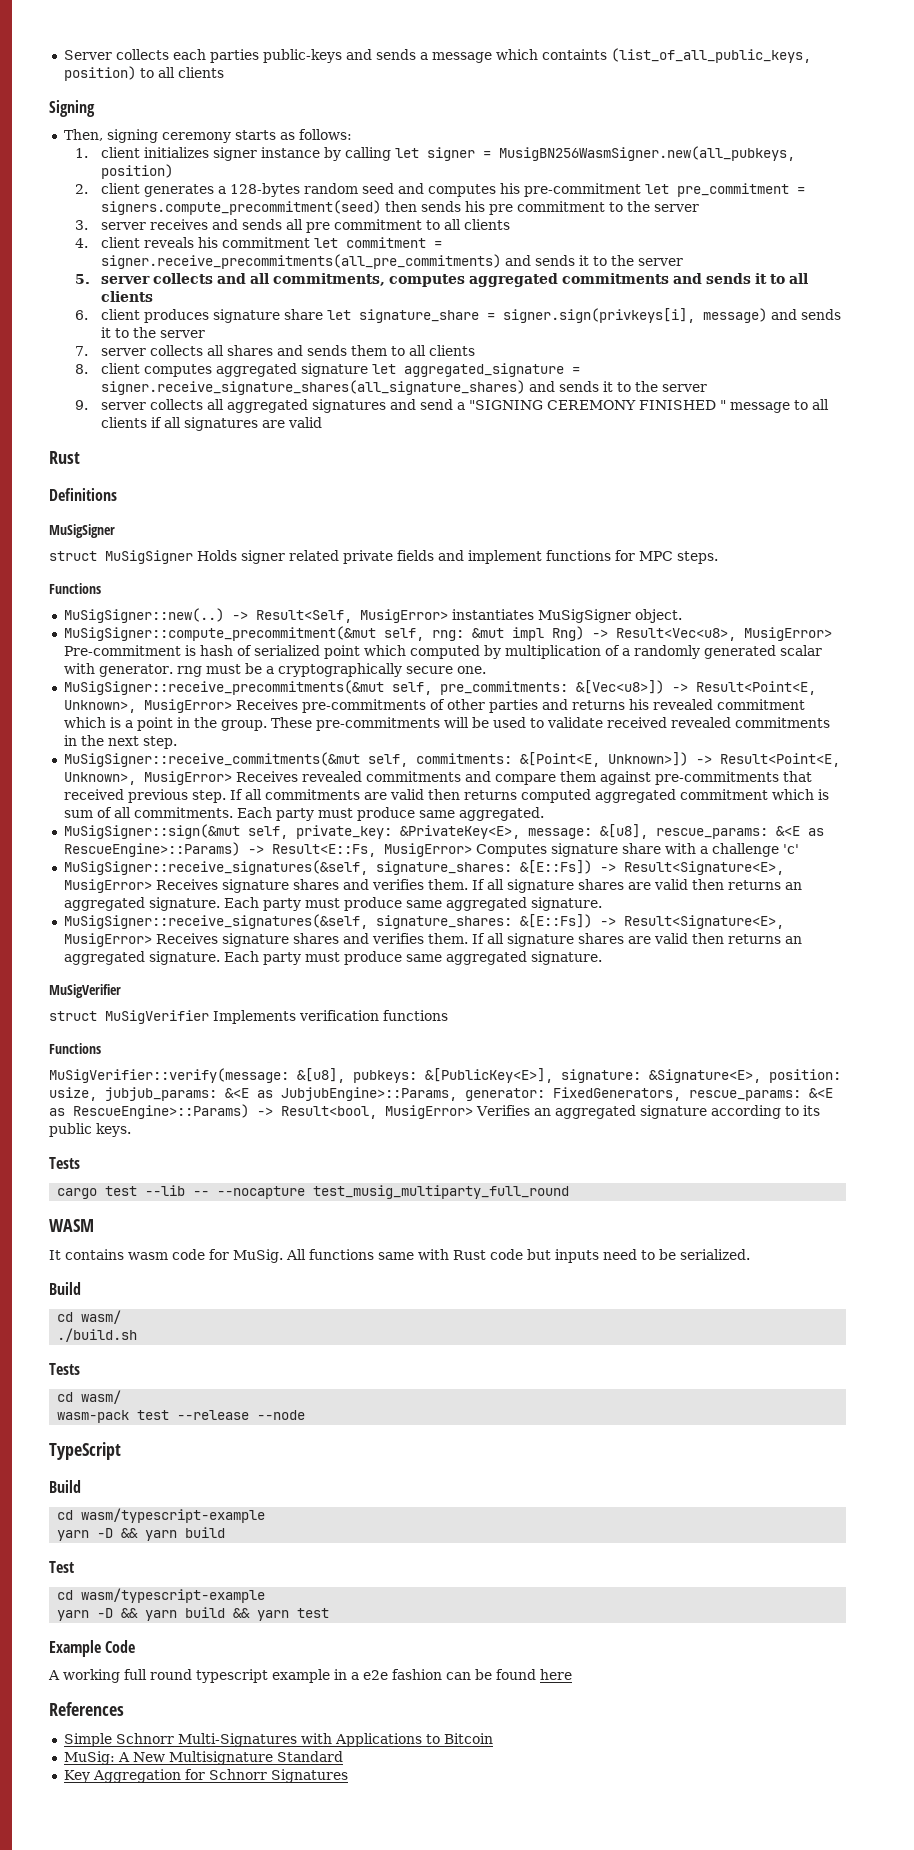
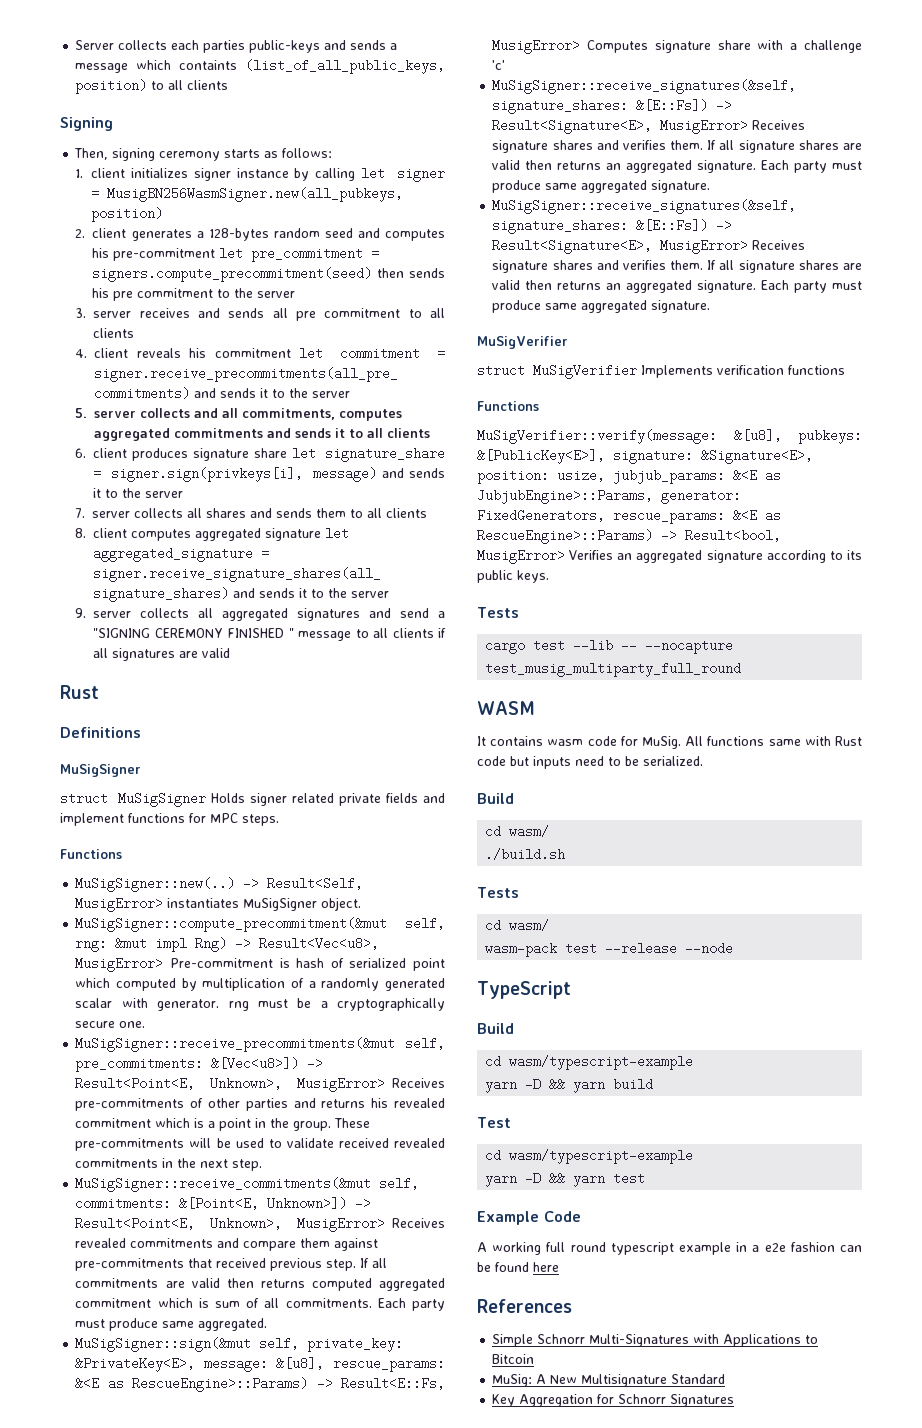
- yarn -D && yarn build && yarn test
+ yarn -D && yarn test

